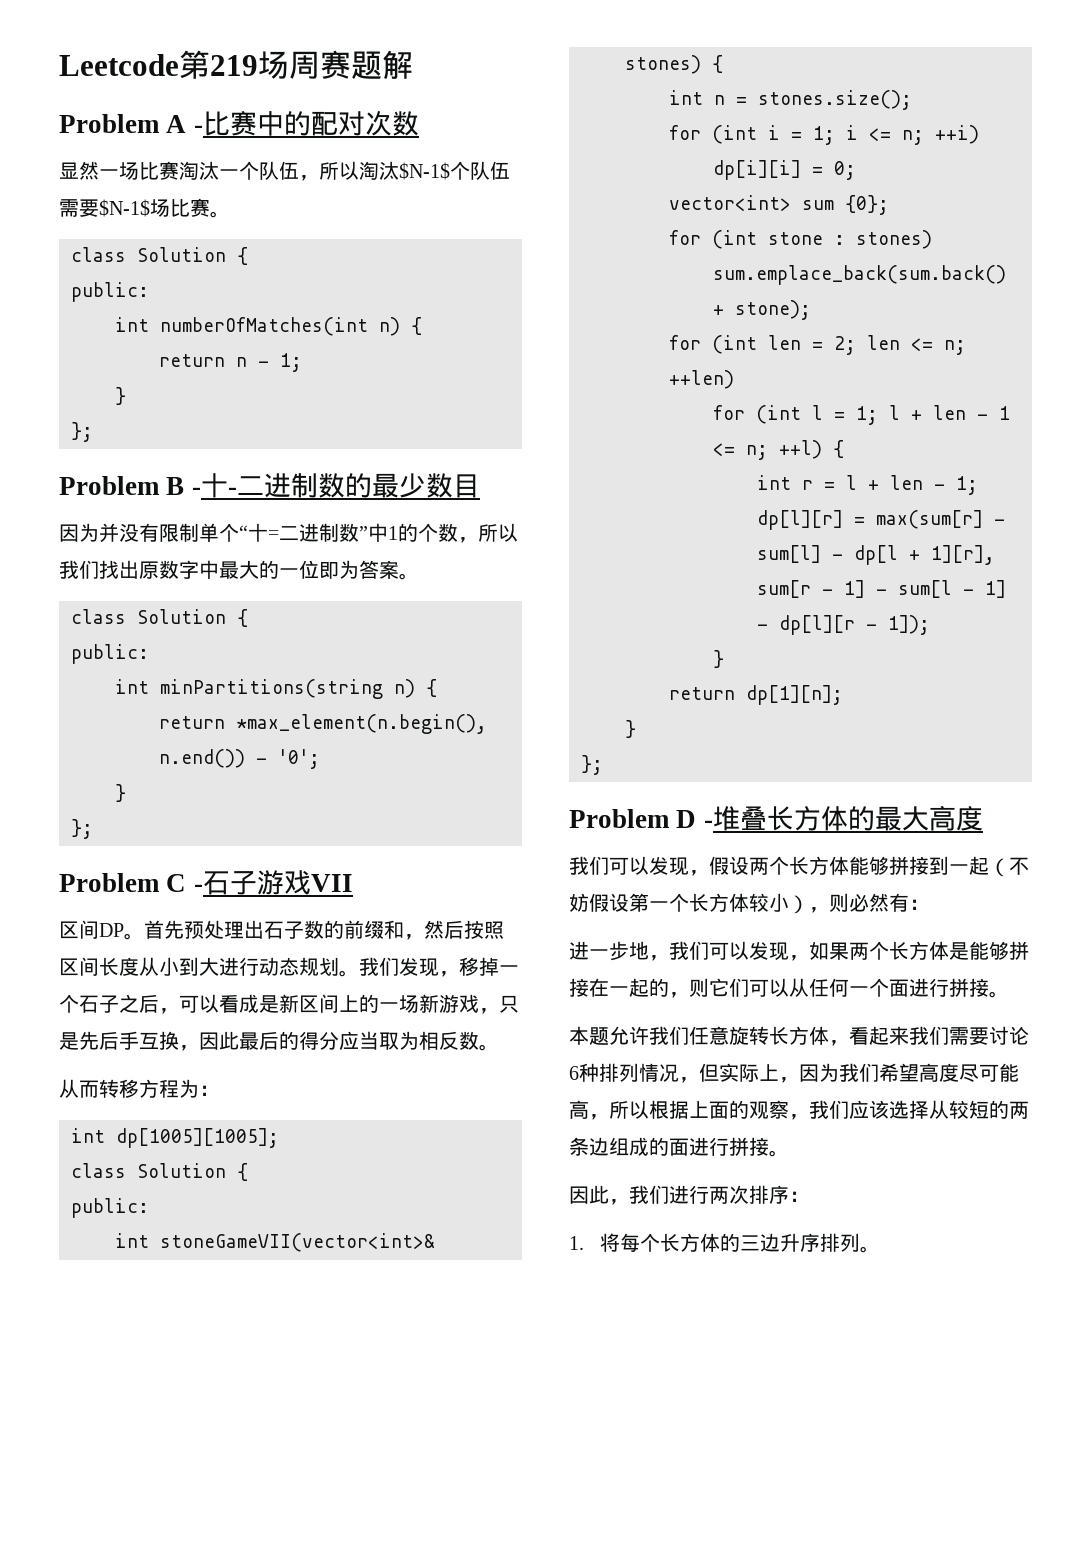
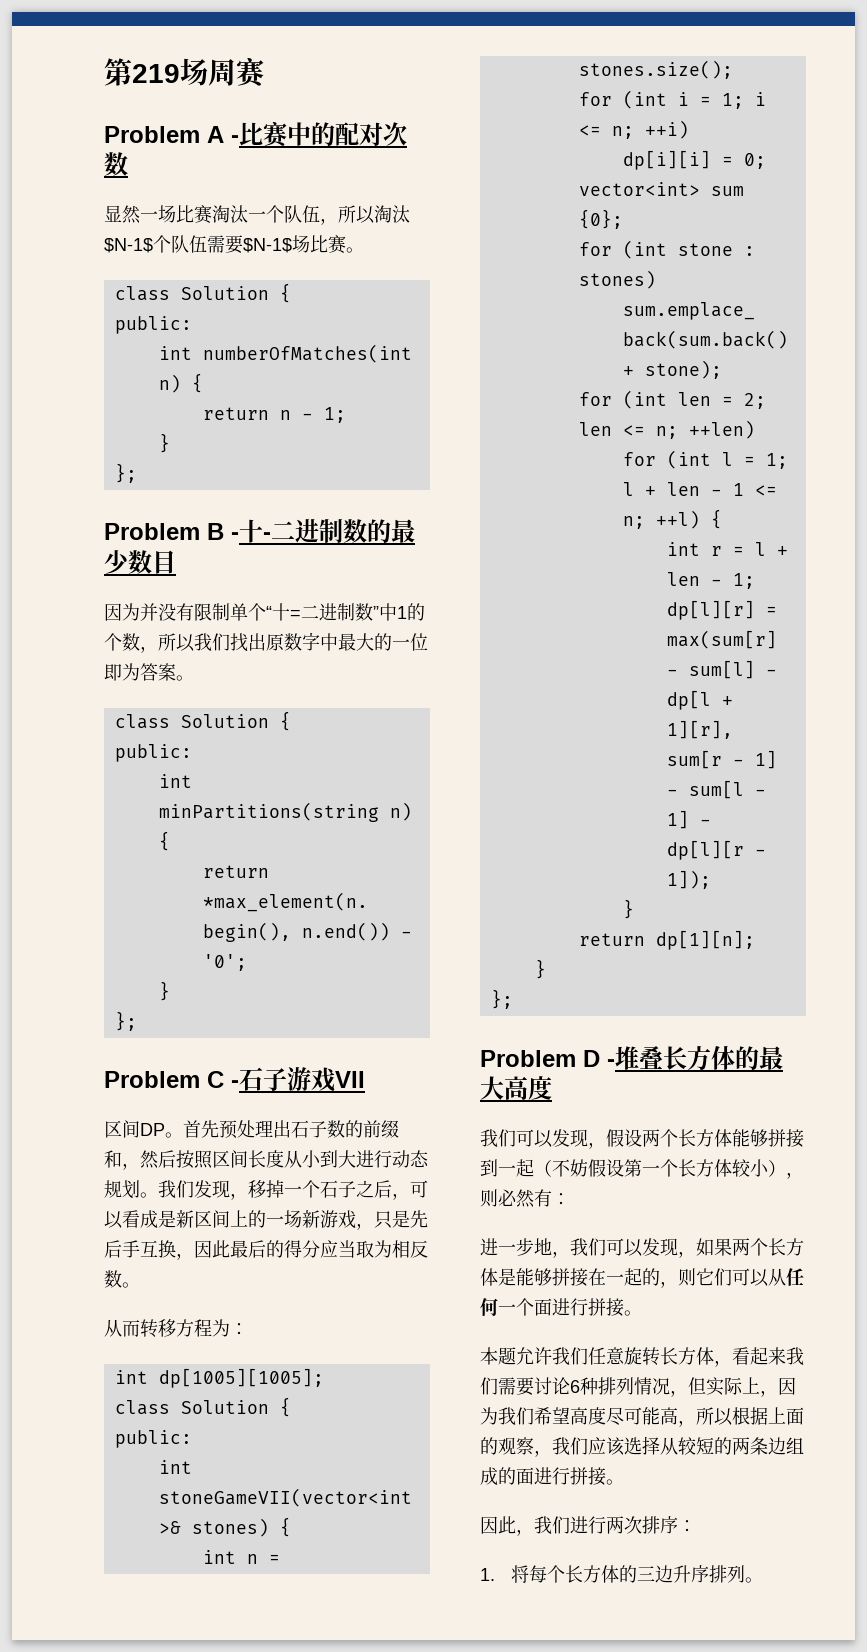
- Leetcode第219场周赛题解
+ 第219场周赛

